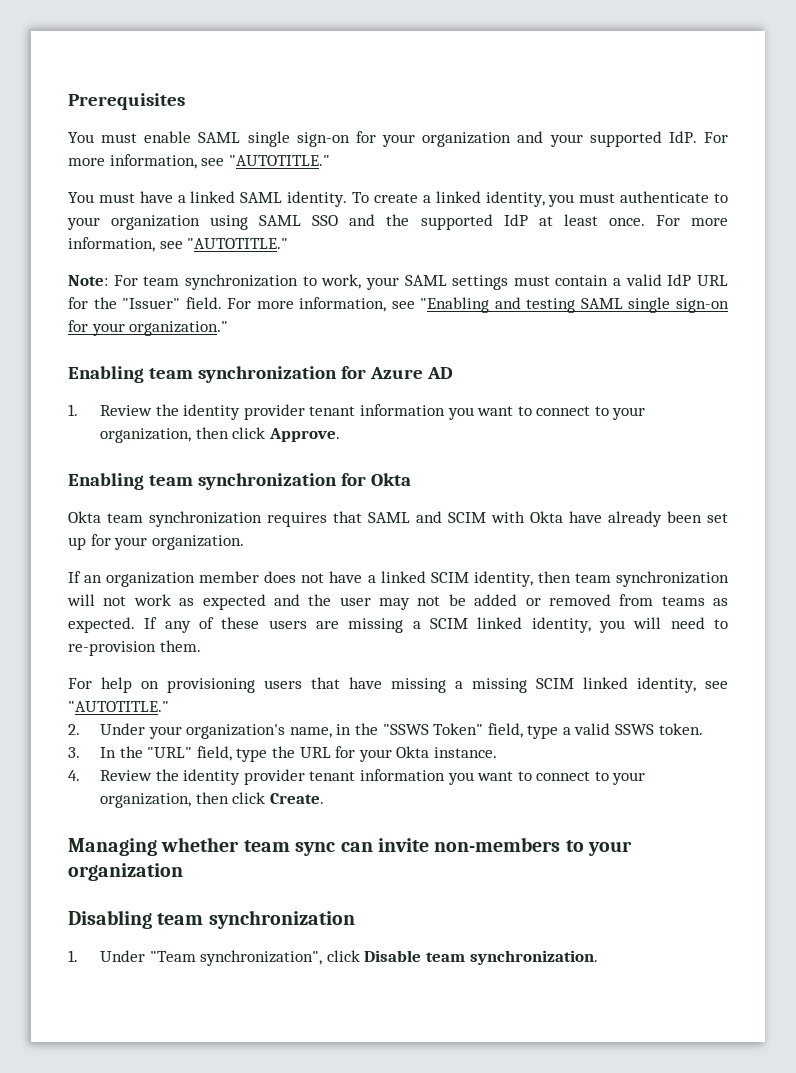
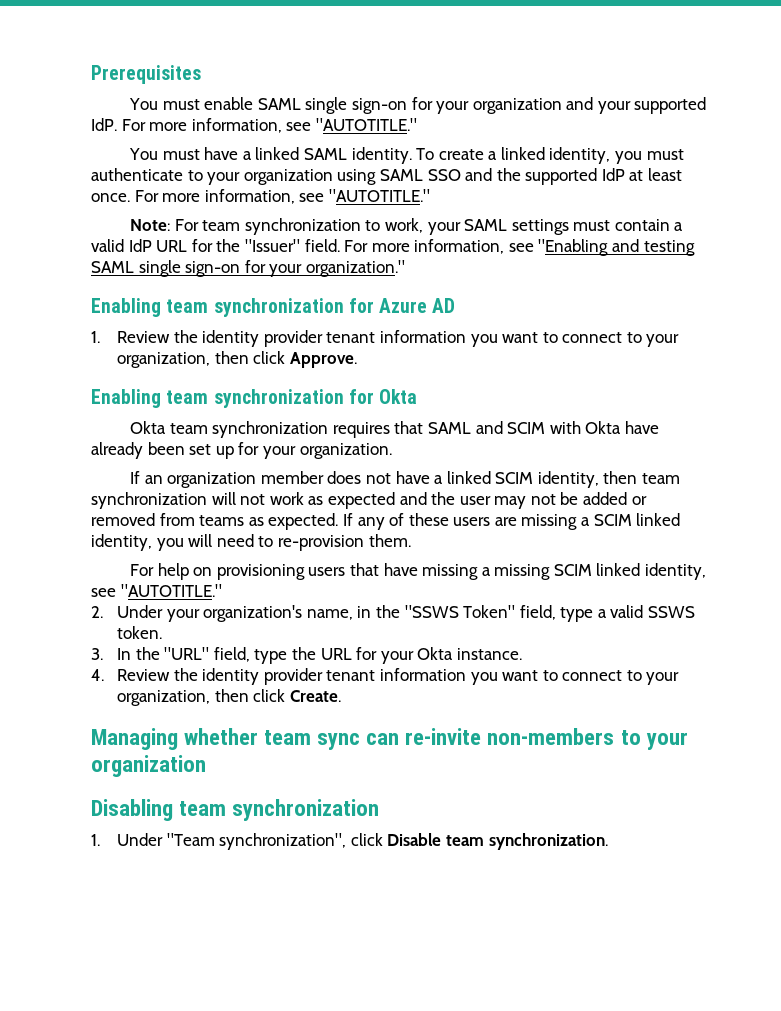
- Managing whether team sync can invite non-members to your organization
+ Managing whether team sync can re-invite non-members to your organization

